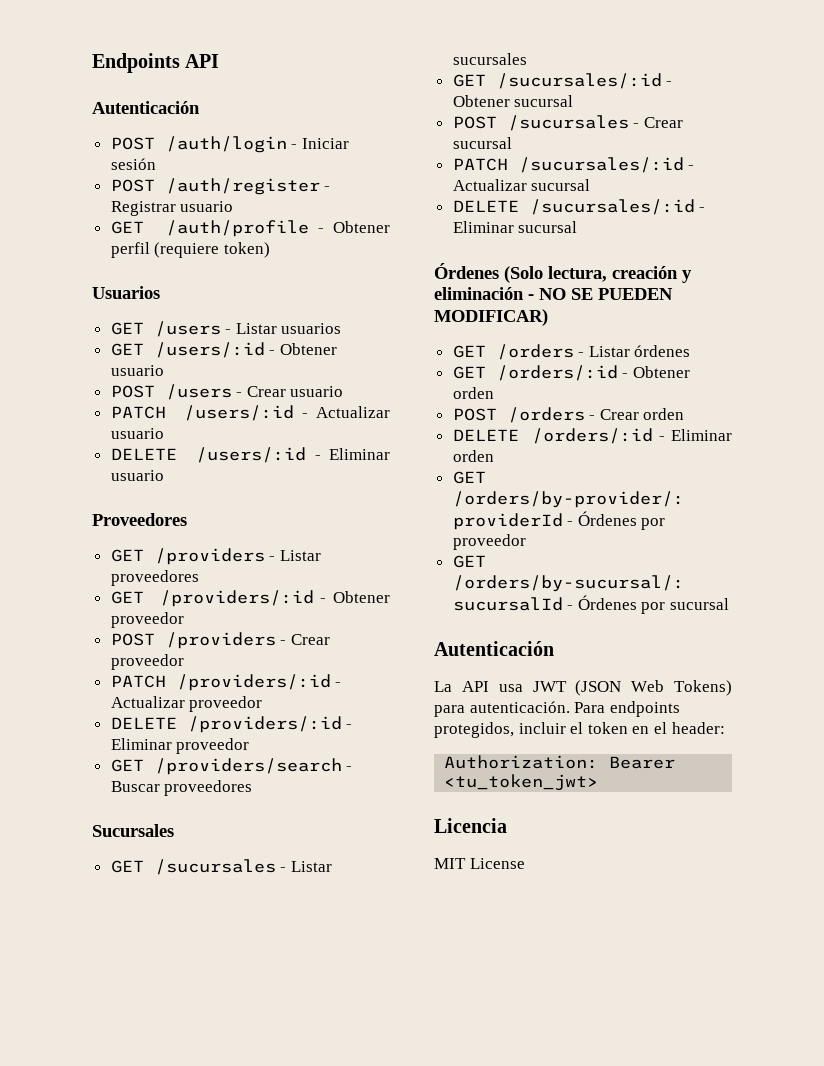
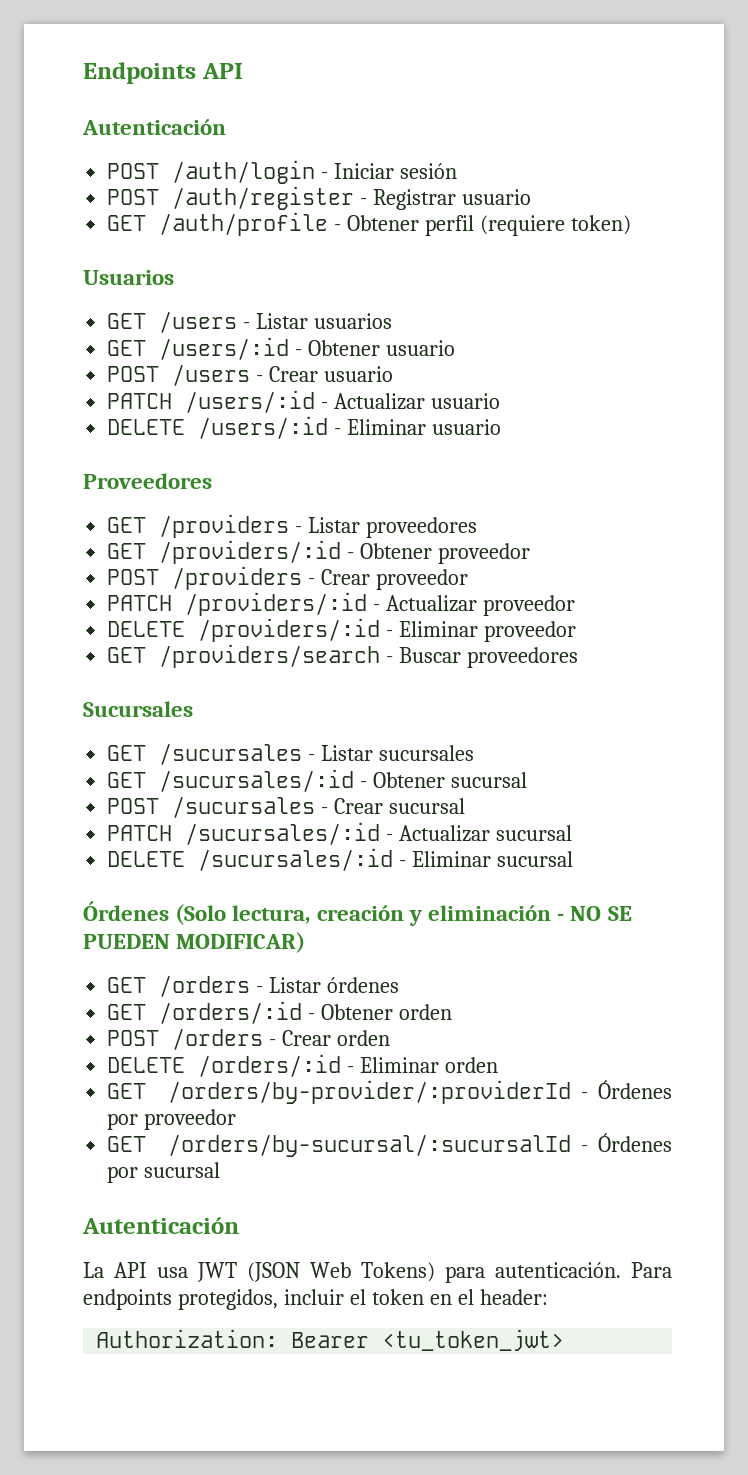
- Licencia
- MIT License

